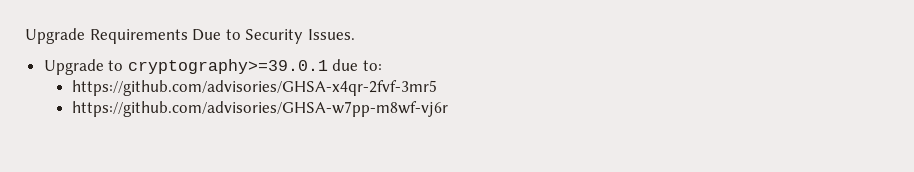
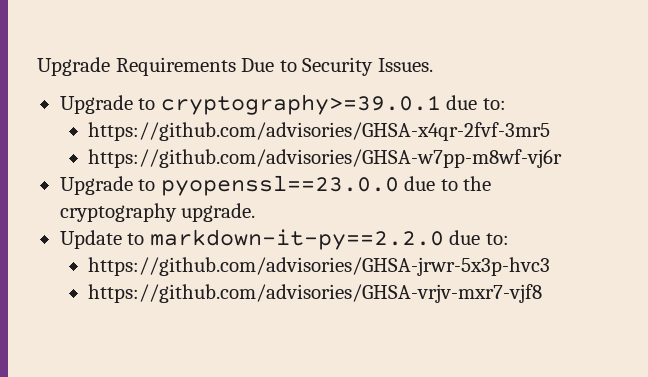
+ Upgrade to pyopenssl==23.0.0 due to the cryptography upgrade.
+ Update to markdown-it-py==2.2.0 due to:
+ https://github.com/advisories/GHSA-jrwr-5x3p-hvc3
+ https://github.com/advisories/GHSA-vrjv-mxr7-vjf8

